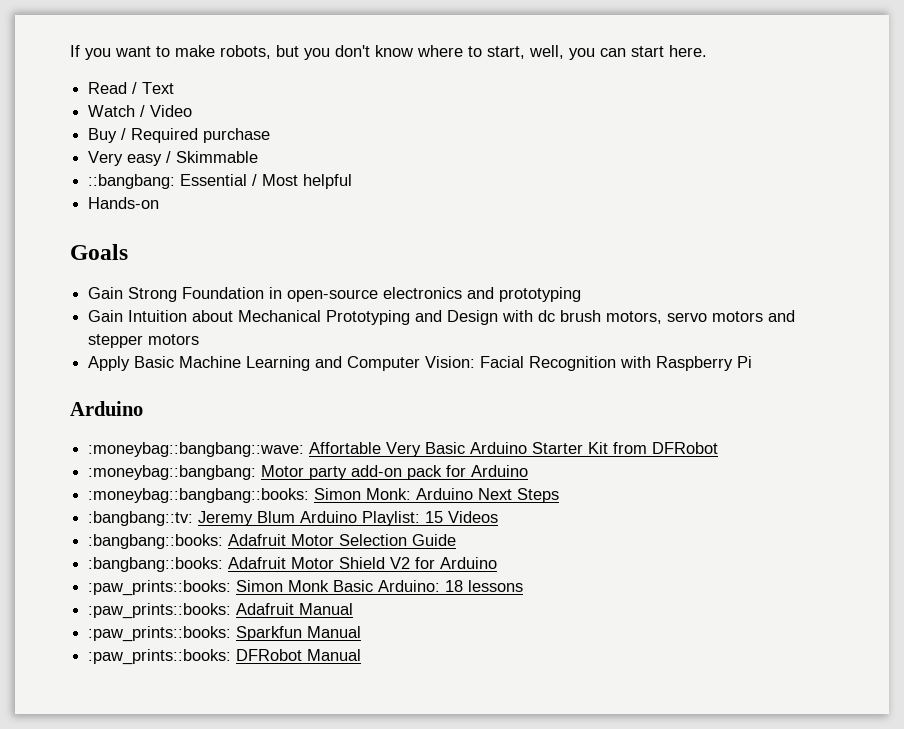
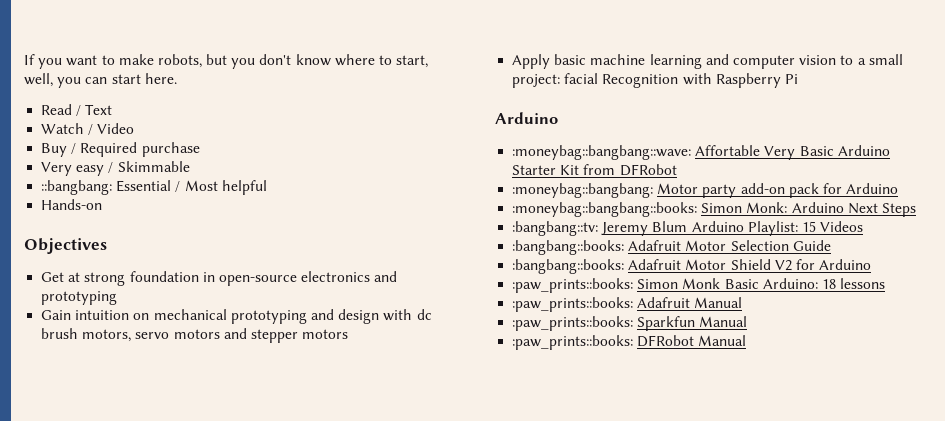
- Goals
- Gain Strong Foundation in open-source electronics and prototyping
+ Objectives
+ Get at strong foundation in open-source electronics and prototyping
- Gain Intuition about Mechanical Prototyping and Design with dc brush motors, servo motors and stepper motors
+ Gain intuition on mechanical prototyping and design with dc brush motors, servo motors and stepper motors
- Apply Basic Machine Learning and Computer Vision: Facial Recognition with Raspberry Pi
+ Apply basic machine learning and computer vision to a small project: facial Recognition with Raspberry Pi

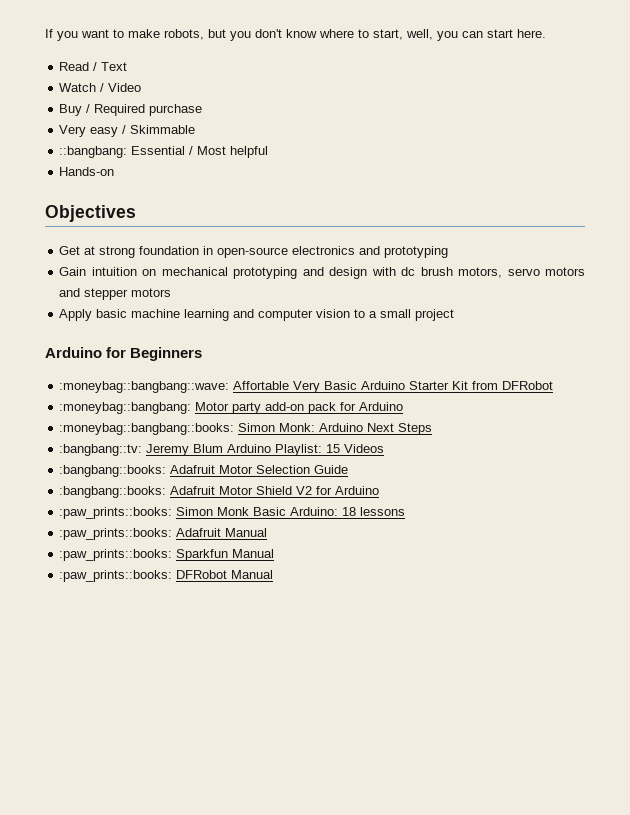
- Apply basic machine learning and computer vision to a small project: facial Recognition with Raspberry Pi
- Arduino
+ Apply basic machine learning and computer vision to a small project
+ Arduino for Beginners

